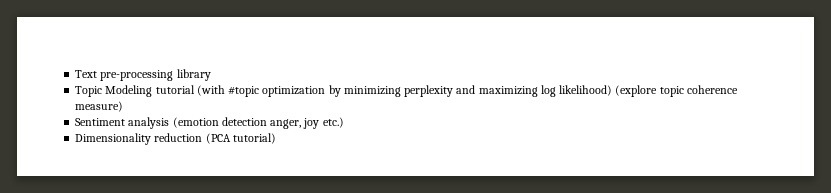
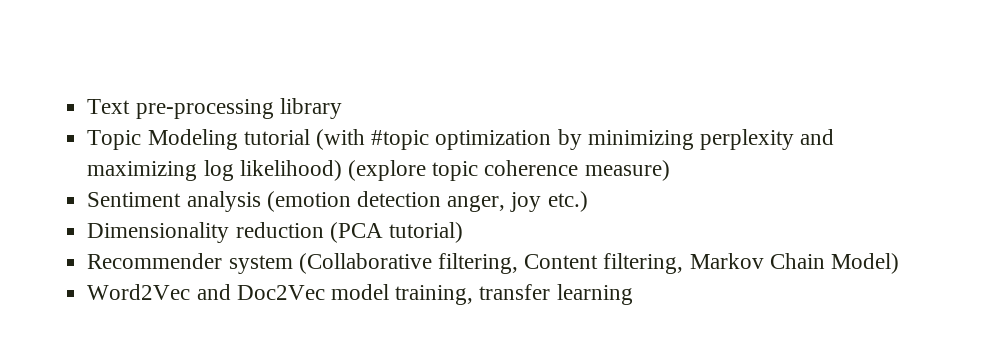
+ Recommender system (Collaborative filtering, Content filtering, Markov Chain Model)
+ Word2Vec and Doc2Vec model training, transfer learning

